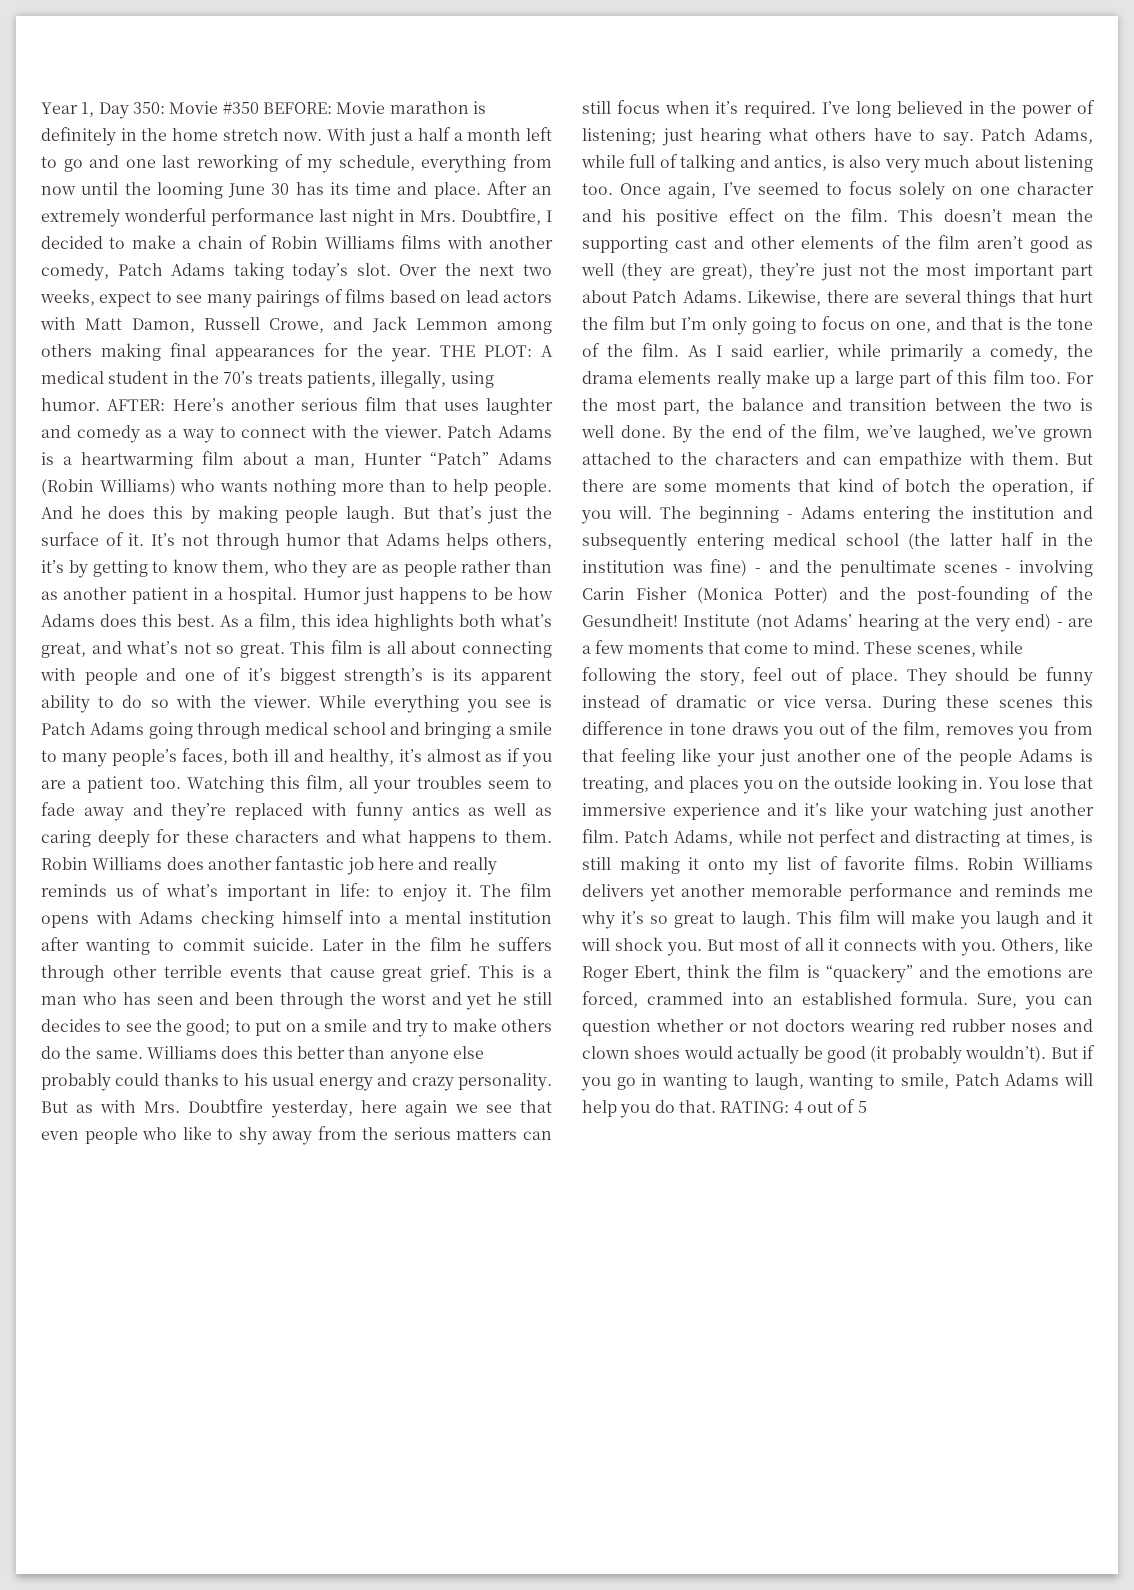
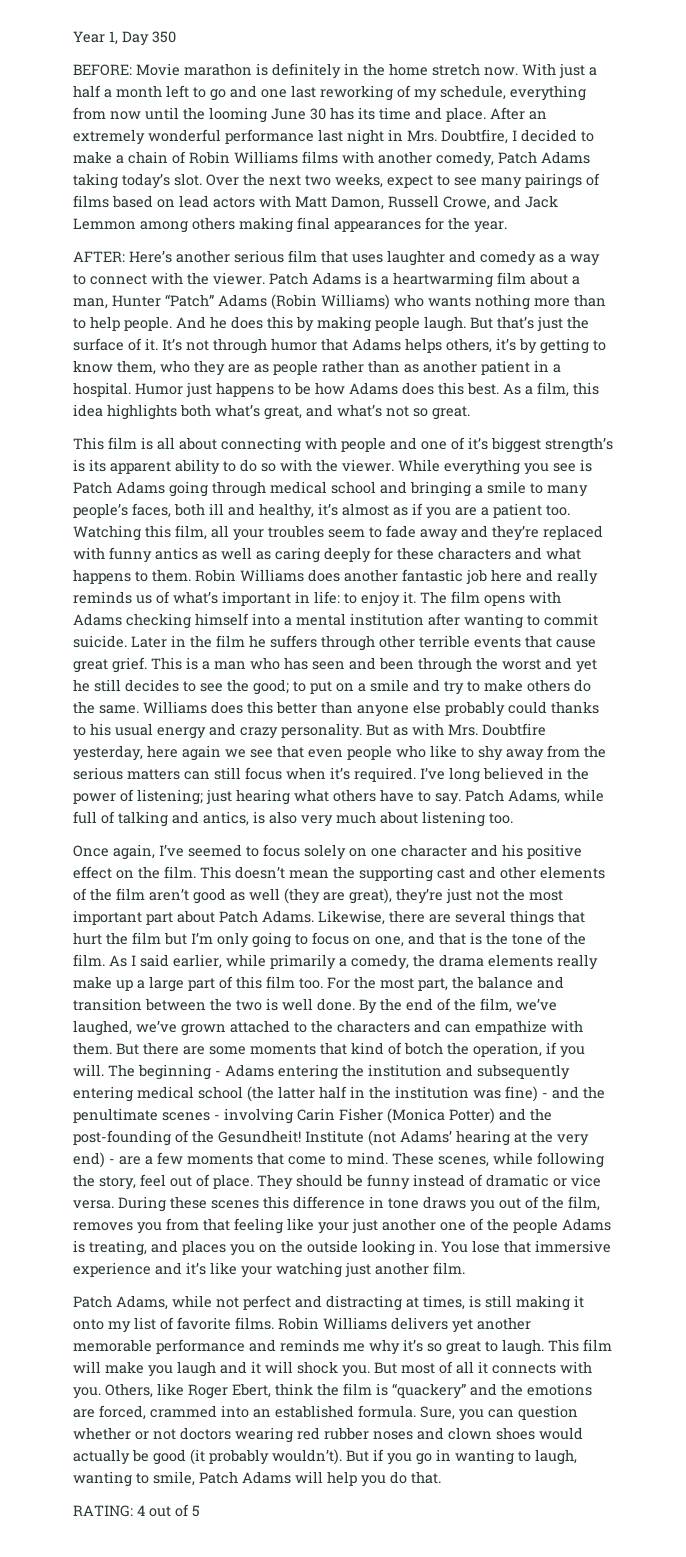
- Year 1, Day 350: Movie #350 BEFORE: Movie marathon is definitely in the home stretch now.
+ Year 1, Day 350
+ BEFORE: Movie marathon is definitely in the home stretch now.
- Over the next two weeks, expect to see many pairings of films based on lead actors with Matt Damon, Russell Crowe, and Jack Lemmon among others making final appearances for the year. THE PLOT: A medical student in the 70’s treats patients, illegally, using humor. AFTER: Here’s another serious film that uses laughter and comedy as a way to connect with the viewer.
+ Over the next two weeks, expect to see many pairings of films based on lead actors with Matt Damon, Russell Crowe, and Jack Lemmon among others making final appearances for the year.
+ AFTER: Here’s another serious film that uses laughter and comedy as a way to connect with the viewer.
- As a film, this idea highlights both what’s great, and what’s not so great. This film is all about connecting with people and one of it’s biggest strength’s is its apparent ability to do so with the viewer.
+ As a film, this idea highlights both what’s great, and what’s not so great.
+ This film is all about connecting with people and one of it’s biggest strength’s is its apparent ability to do so with the viewer.
- Patch Adams, while full of talking and antics, is also very much about listening too. Once again, I’ve seemed to focus solely on one character and his positive effect on the film.
+ Patch Adams, while full of talking and antics, is also very much about listening too.
+ Once again, I’ve seemed to focus solely on one character and his positive effect on the film.
- You lose that immersive experience and it’s like your watching just another film. Patch Adams, while not perfect and distracting at times, is still making it onto my list of favorite films.
+ You lose that immersive experience and it’s like your watching just another film.
+ Patch Adams, while not perfect and distracting at times, is still making it onto my list of favorite films.
- But if you go in wanting to laugh, wanting to smile, Patch Adams will help you do that. RATING: 4 out of 5
+ But if you go in wanting to laugh, wanting to smile, Patch Adams will help you do that.
+ RATING: 4 out of 5

